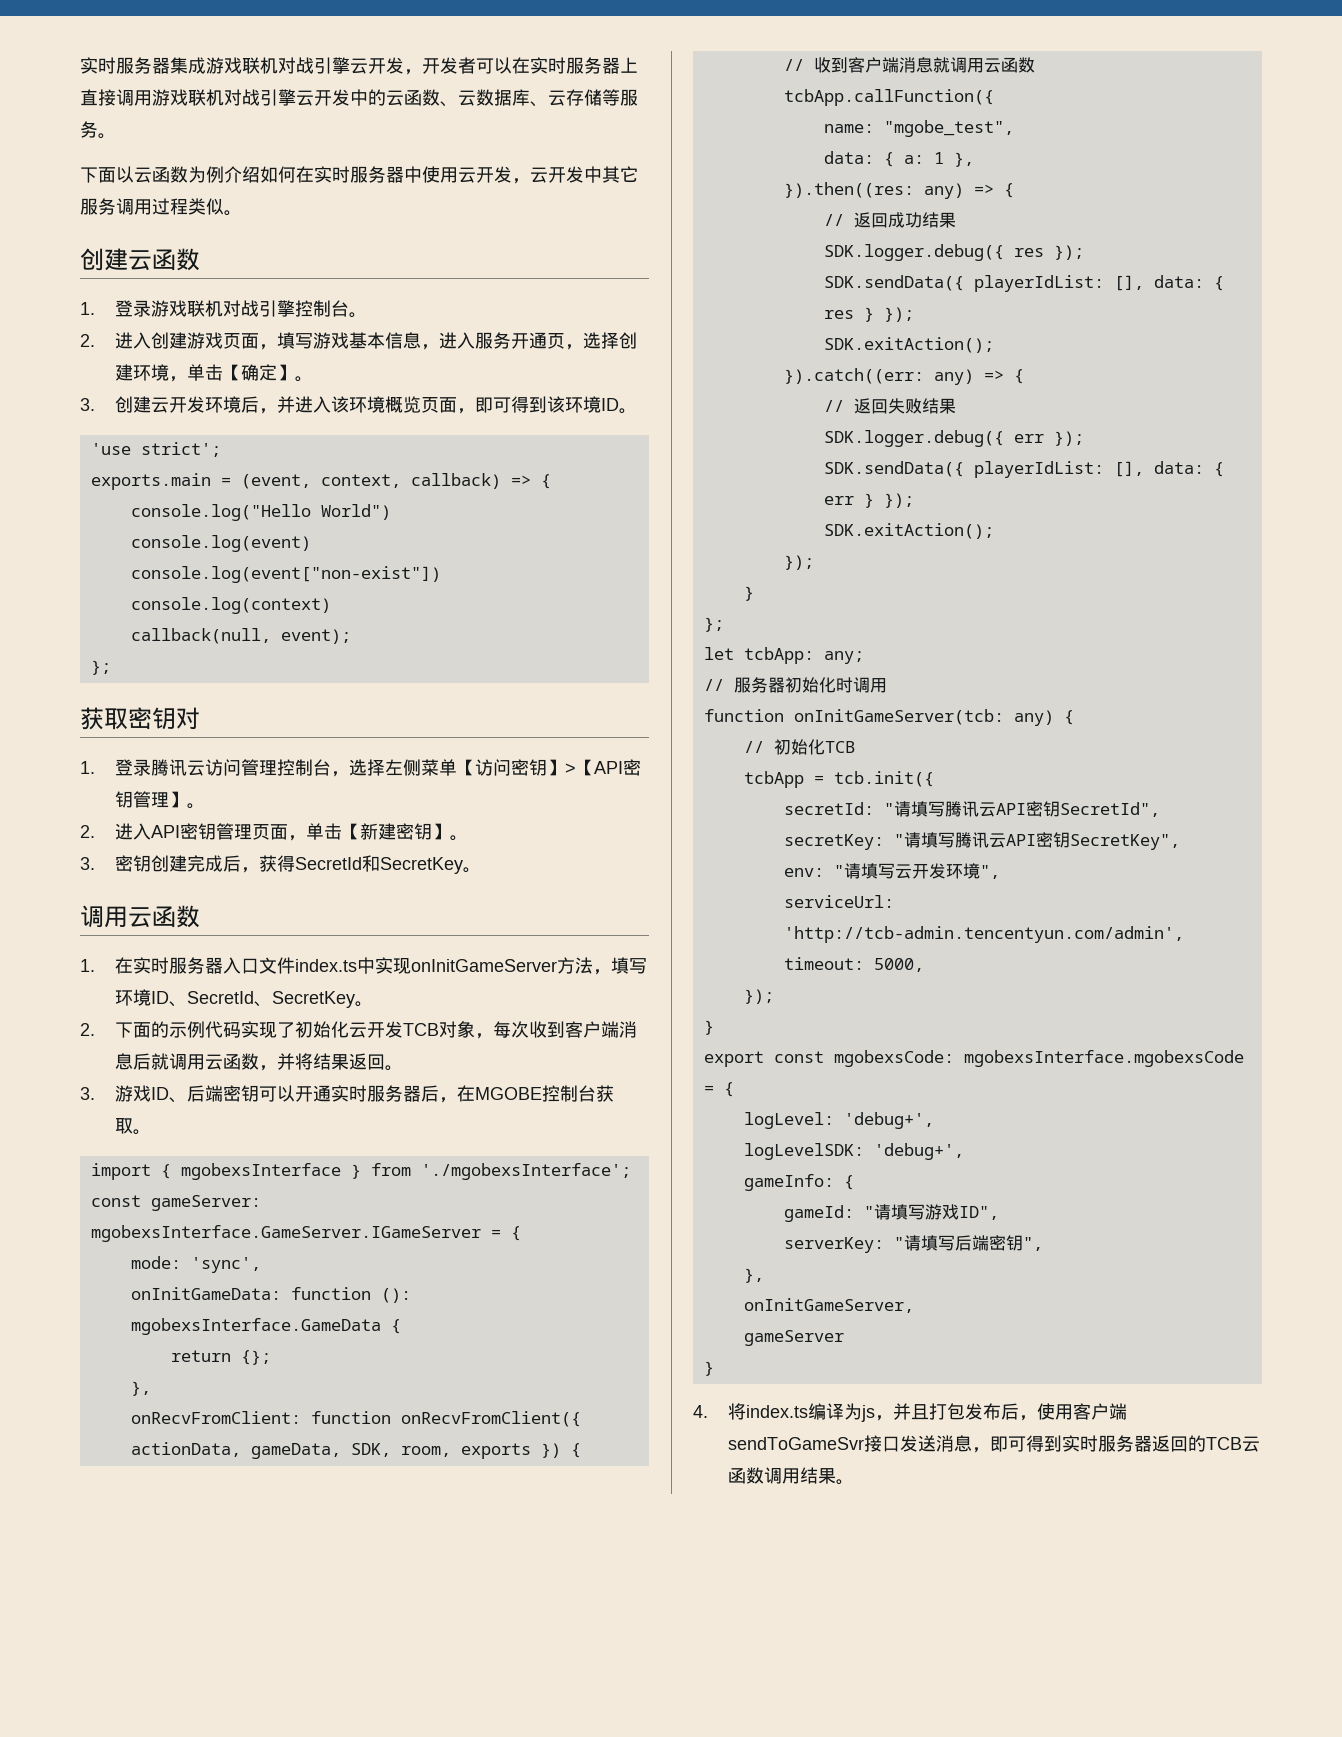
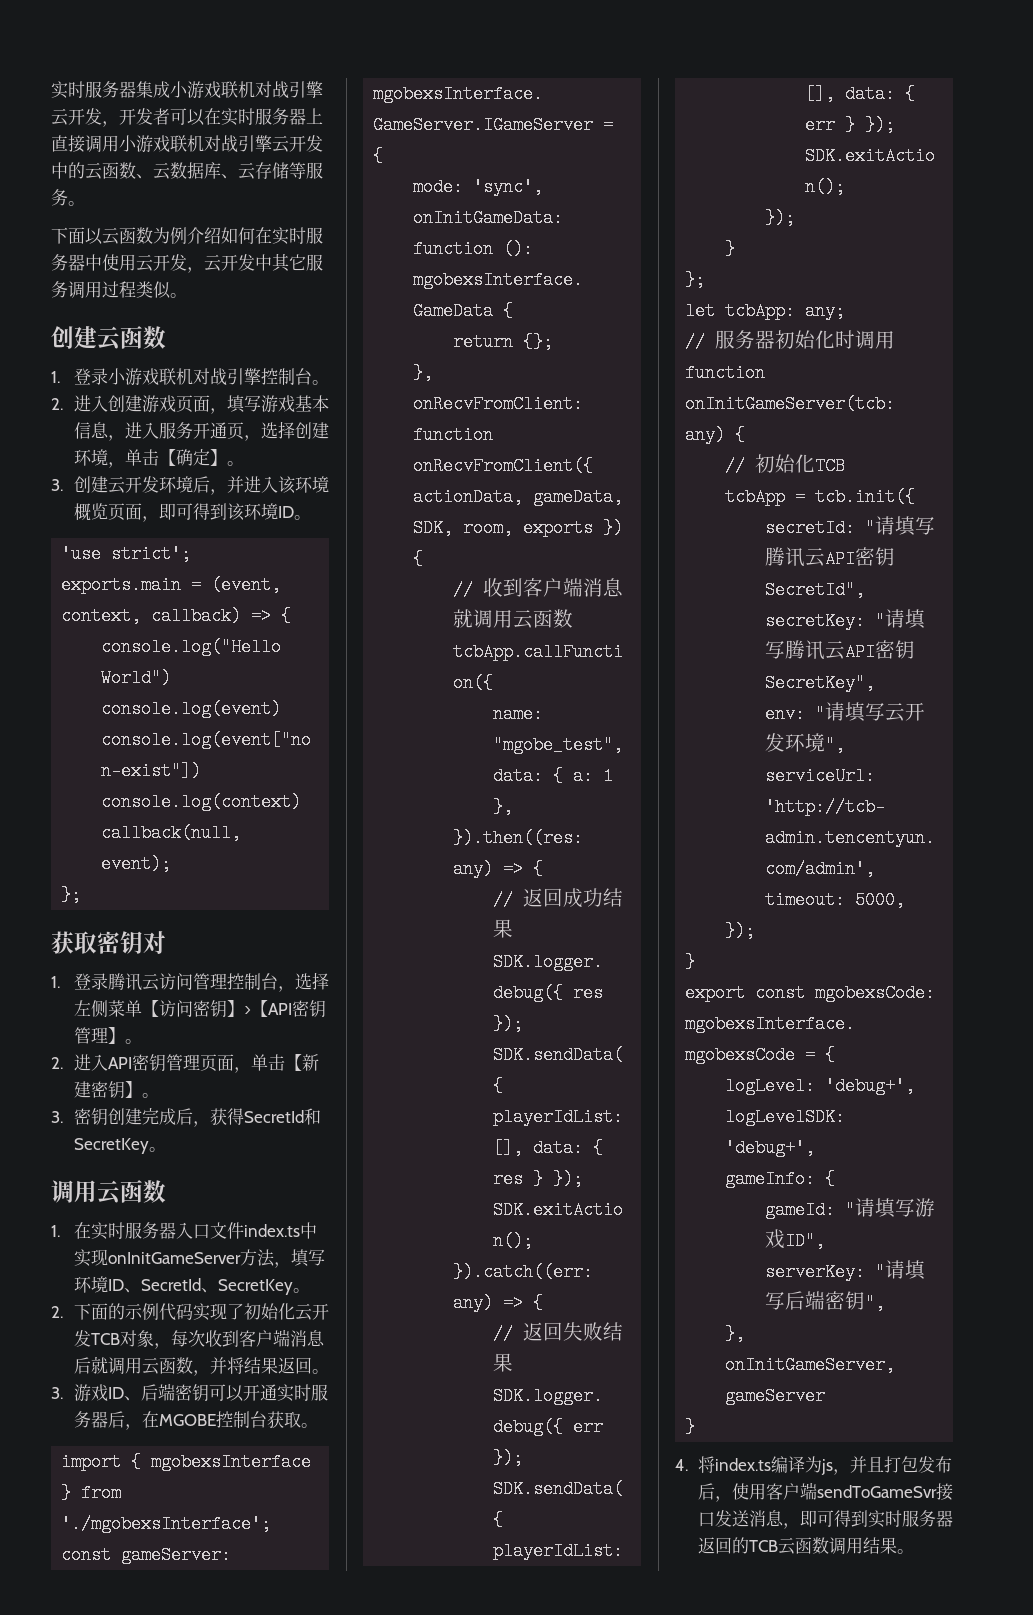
- 实时服务器集成游戏联机对战引擎云开发，开发者可以在实时服务器上直接调用游戏联机对战引擎云开发中的云函数、云数据库、云存储等服务。
+ 实时服务器集成小游戏联机对战引擎云开发，开发者可以在实时服务器上直接调用小游戏联机对战引擎云开发中的云函数、云数据库、云存储等服务。
- 1.登录游戏联机对战引擎控制台。
+ 1.登录小游戏联机对战引擎控制台。

